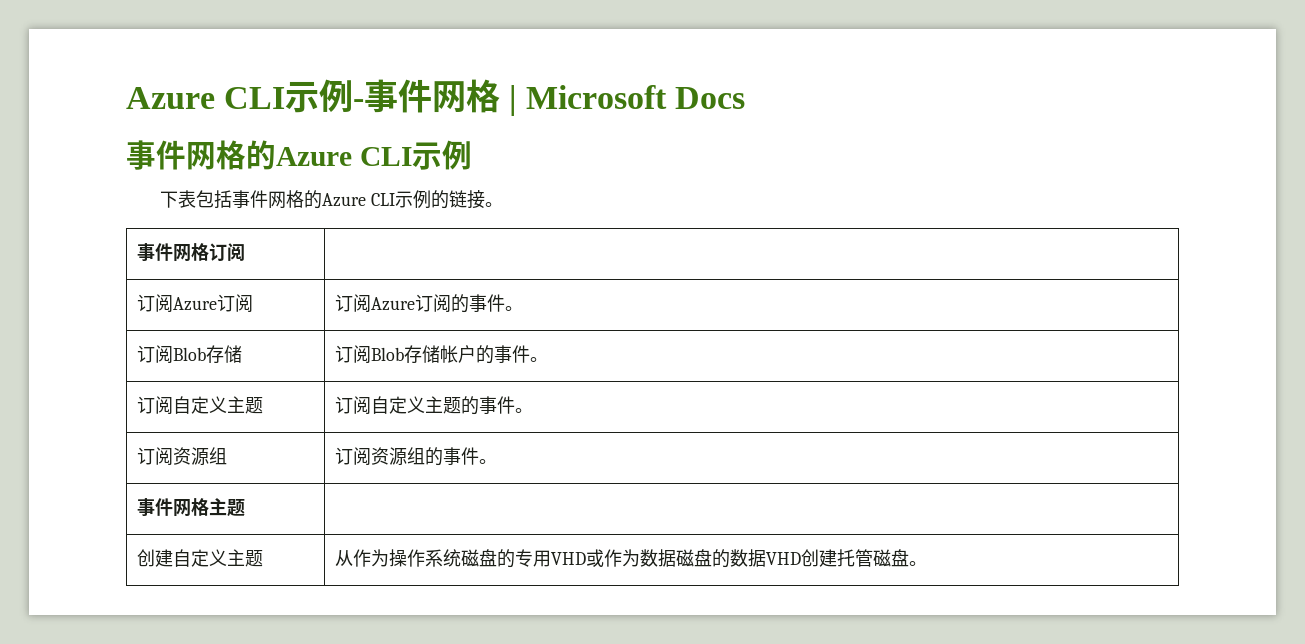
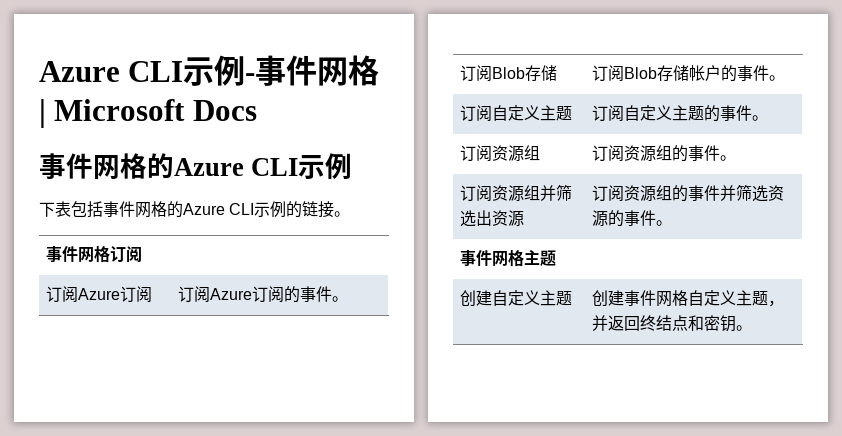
+ 订阅资源组并筛选出资源 | 订阅资源组的事件并筛选资源的事件。
- 创建自定义主题 | 从作为操作系统磁盘的专用VHD或作为数据磁盘的数据VHD创建托管磁盘。
+ 创建自定义主题 | 创建事件网格自定义主题，并返回终结点和密钥。

